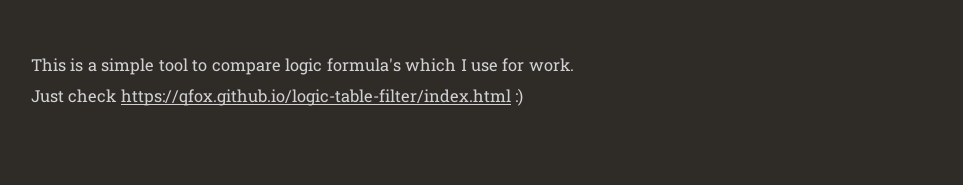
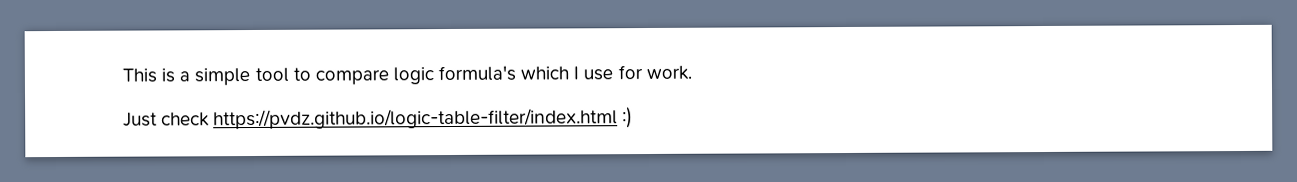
- Just check https://qfox.github.io/logic-table-filter/index.html :)
+ Just check https://pvdz.github.io/logic-table-filter/index.html :)

